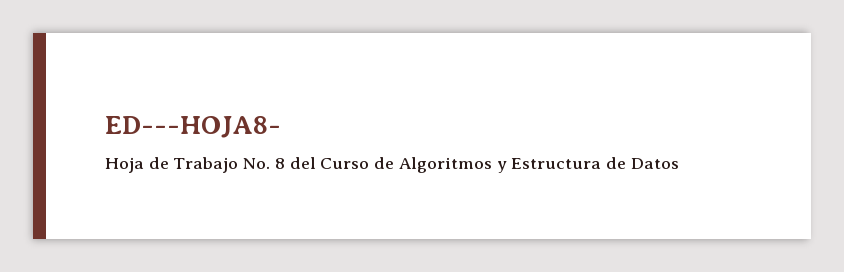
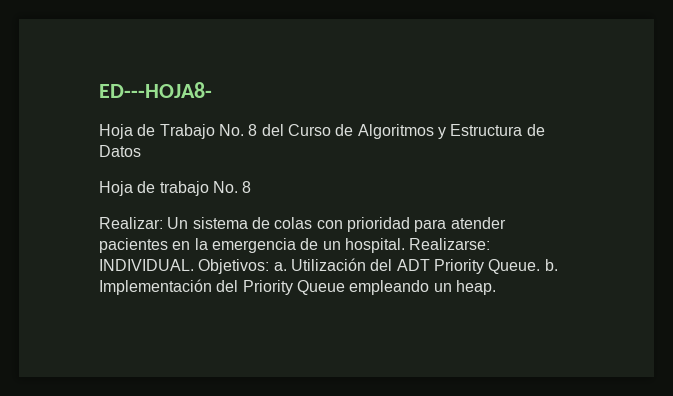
+ Hoja de trabajo No. 8
+ Realizar: Un sistema de colas con prioridad para atender pacientes en la emergencia de un hospital. Realizarse: INDIVIDUAL. Objetivos: a. Utilización del ADT Priority Queue. b. Implementación del Priority Queue empleando un heap.

